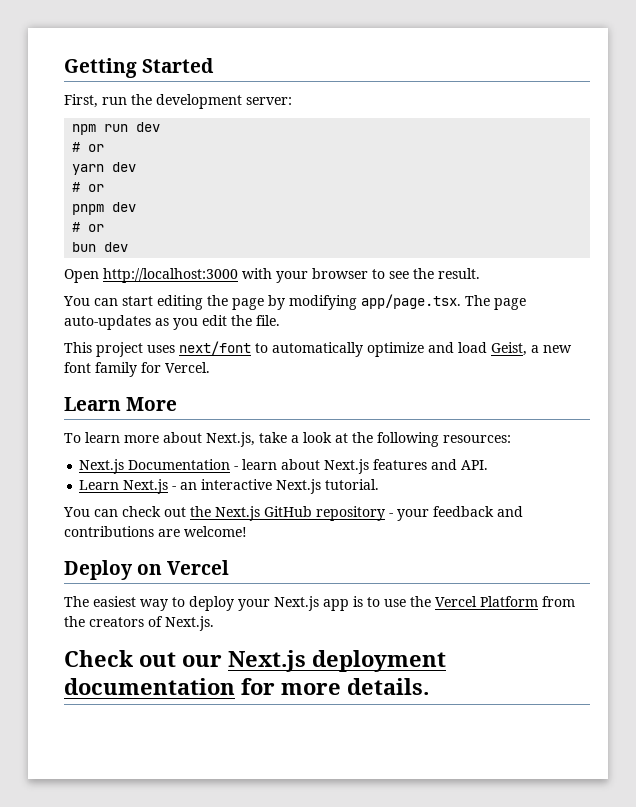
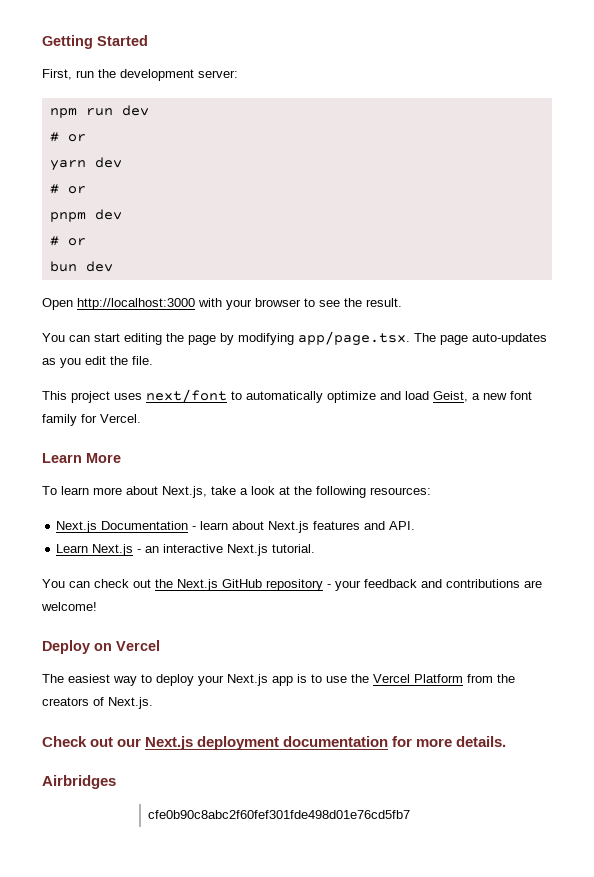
+ Airbridges
+ cfe0b90c8abc2f60fef301fde498d01e76cd5fb7

